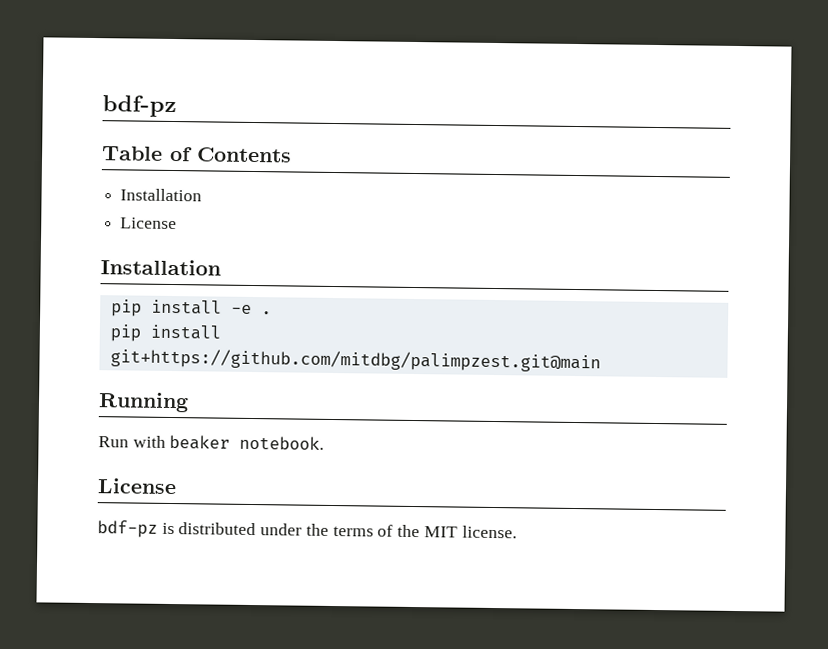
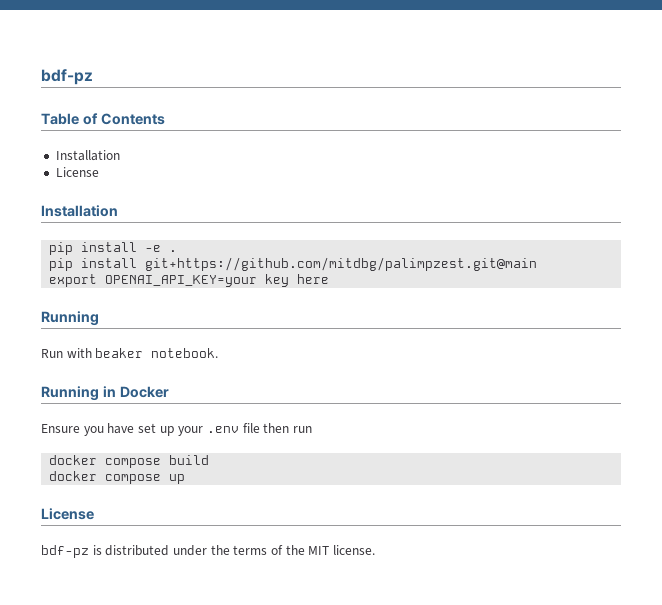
+ export OPENAI_API_KEY=your key here
+ Running in Docker
+ Ensure you have set up your .env file then run
+ docker compose build
+ docker compose up

